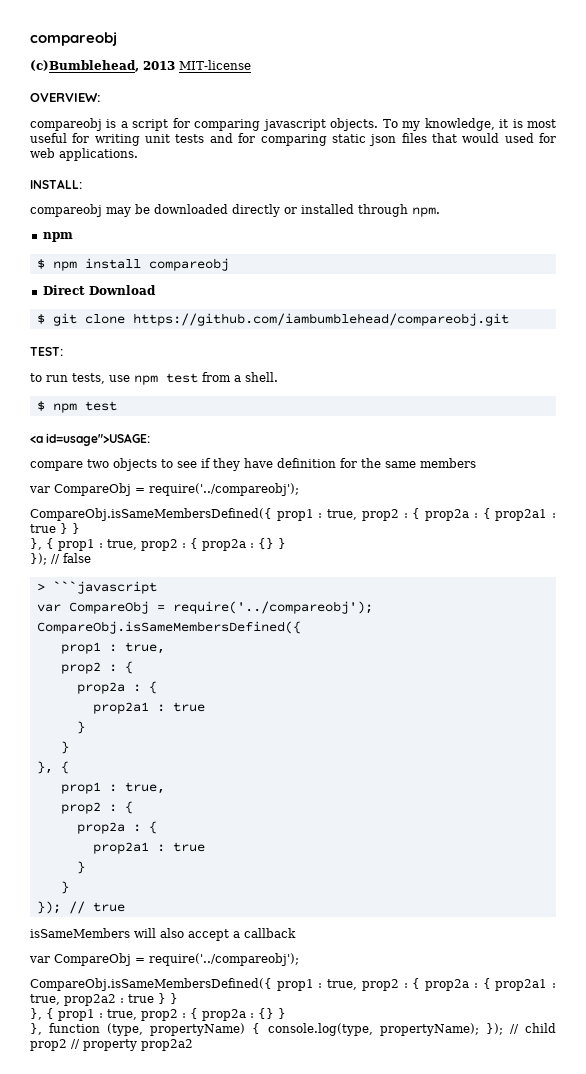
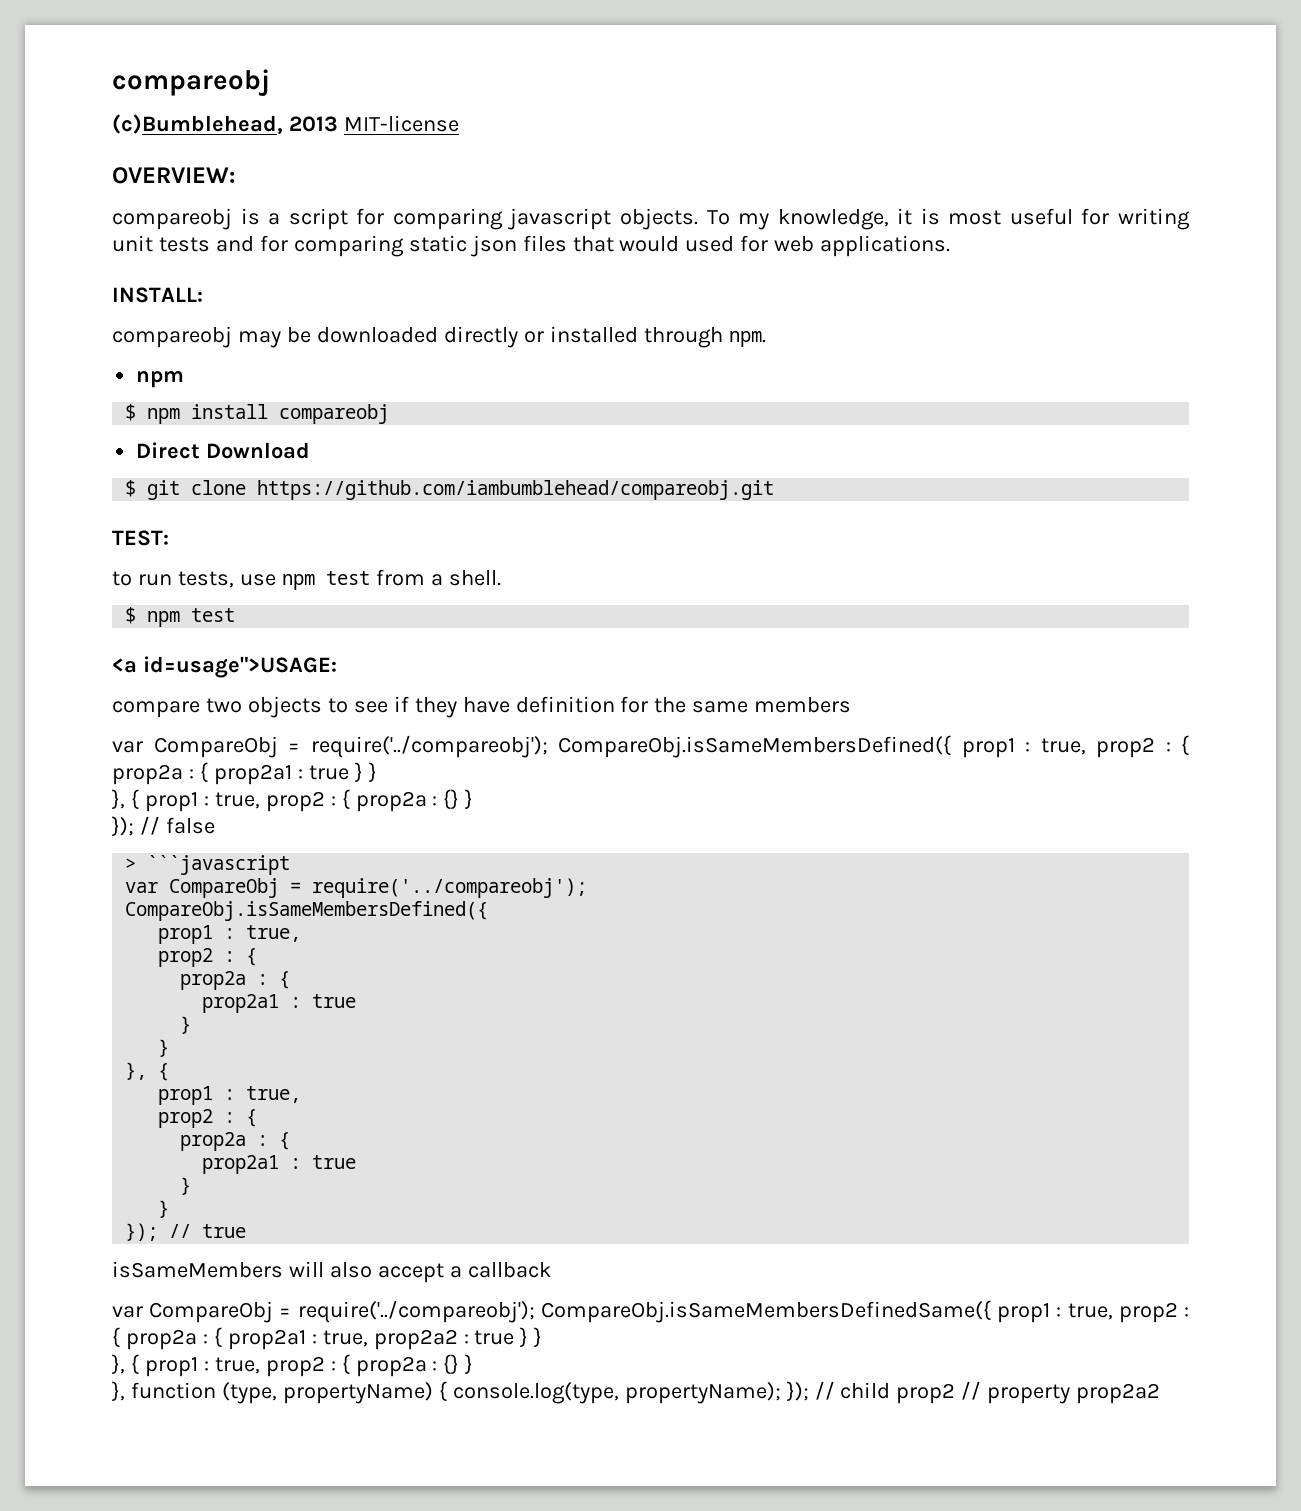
  compare two objects to see if they have definition for the same members
- var CompareObj = require('../compareobj');
- CompareObj.isSameMembersDefined({ prop1 : true, prop2 : { prop2a : { prop2a1 : true } }
+ var CompareObj = require('../compareobj'); CompareObj.isSameMembersDefined({ prop1 : true, prop2 : { prop2a : { prop2a1 : true } }
  isSameMembers will also accept a callback
- var CompareObj = require('../compareobj');
- CompareObj.isSameMembersDefined({ prop1 : true, prop2 : { prop2a : { prop2a1 : true, prop2a2 : true } }
+ var CompareObj = require('../compareobj'); CompareObj.isSameMembersDefinedSame({ prop1 : true, prop2 : { prop2a : { prop2a1 : true, prop2a2 : true } }

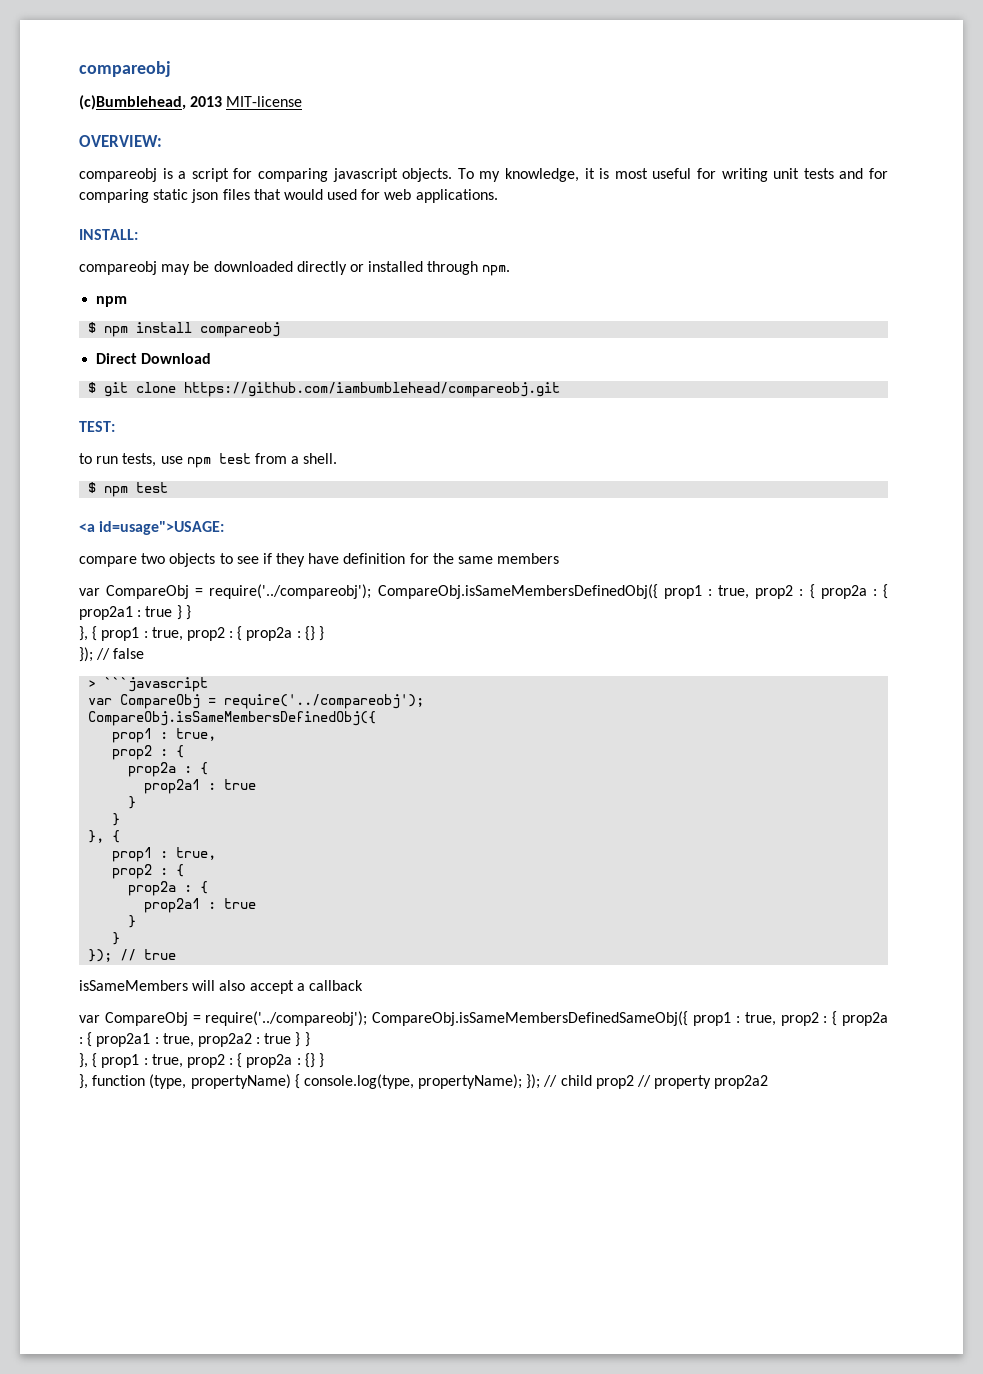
- var CompareObj = require('../compareobj'); CompareObj.isSameMembersDefined({ prop1 : true, prop2 : { prop2a : { prop2a1 : true } }
+ var CompareObj = require('../compareobj'); CompareObj.isSameMembersDefinedObj({ prop1 : true, prop2 : { prop2a : { prop2a1 : true } }
  > ```javascript
  var CompareObj = require('../compareobj');
- CompareObj.isSameMembersDefined({
+ CompareObj.isSameMembersDefinedObj({
- var CompareObj = require('../compareobj'); CompareObj.isSameMembersDefinedSame({ prop1 : true, prop2 : { prop2a : { prop2a1 : true, prop2a2 : true } }
+ var CompareObj = require('../compareobj'); CompareObj.isSameMembersDefinedSameObj({ prop1 : true, prop2 : { prop2a : { prop2a1 : true, prop2a2 : true } }

